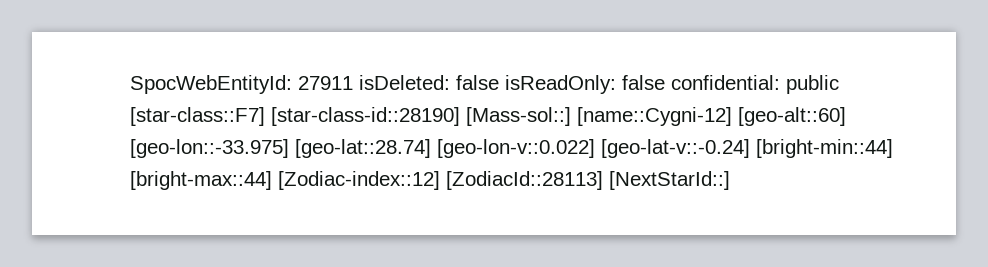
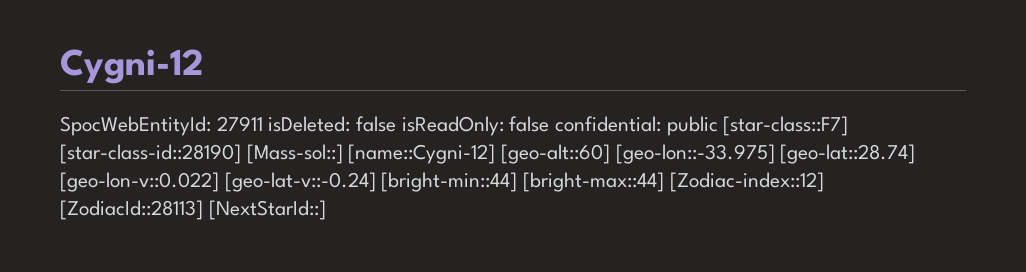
+ Cygni-12

